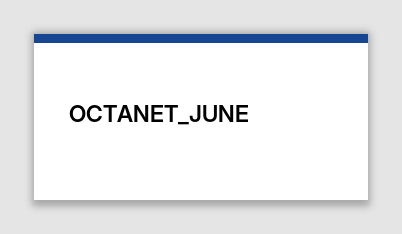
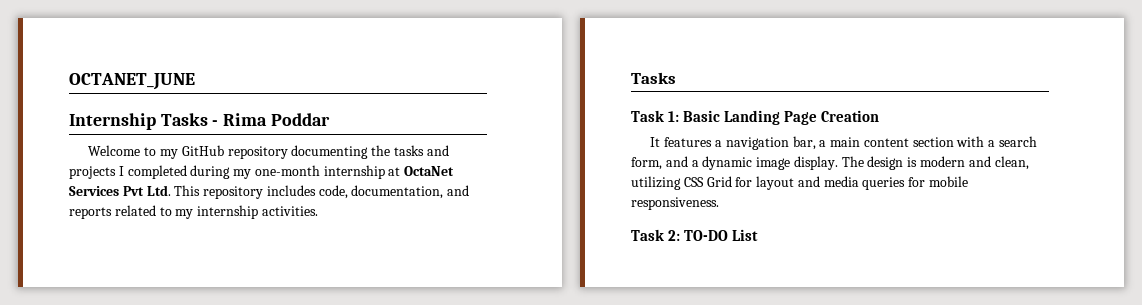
+ Internship Tasks - Rima Poddar
+ Welcome to my GitHub repository documenting the tasks and projects I completed during my one-month internship at OctaNet Services Pvt Ltd. This repository includes code, documentation, and reports related to my internship activities.
+ Tasks
+ Task 1: Basic Landing Page Creation
+ It features a navigation bar, a main content section with a search form, and a dynamic image display. The design is modern and clean, utilizing CSS Grid for layout and media queries for mobile responsiveness.
+ Task 2: TO-DO List

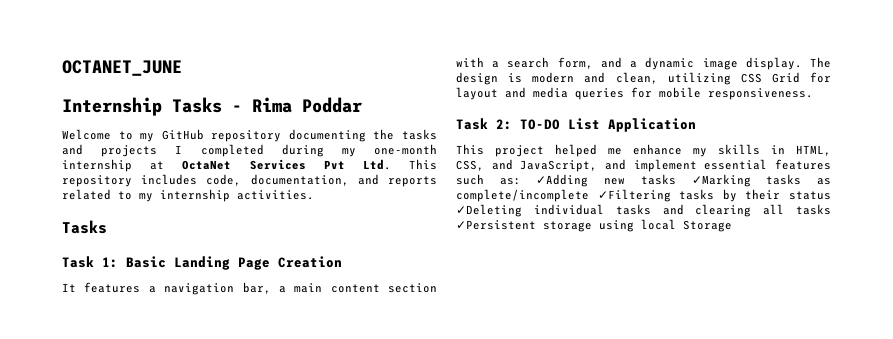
- Task 2: TO-DO List
+ Task 2: TO-DO List Application
+ This project helped me enhance my skills in HTML, CSS, and JavaScript, and implement essential features such as: ✓Adding new tasks ✓Marking tasks as complete/incomplete ✓Filtering tasks by their status ✓Deleting individual tasks and clearing all tasks ✓Persistent storage using local Storage

